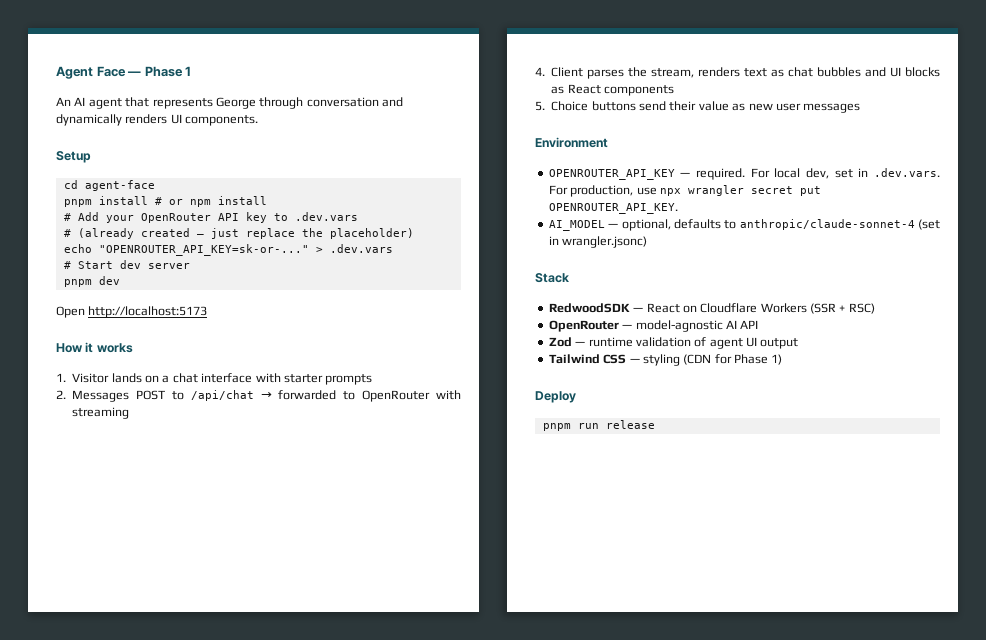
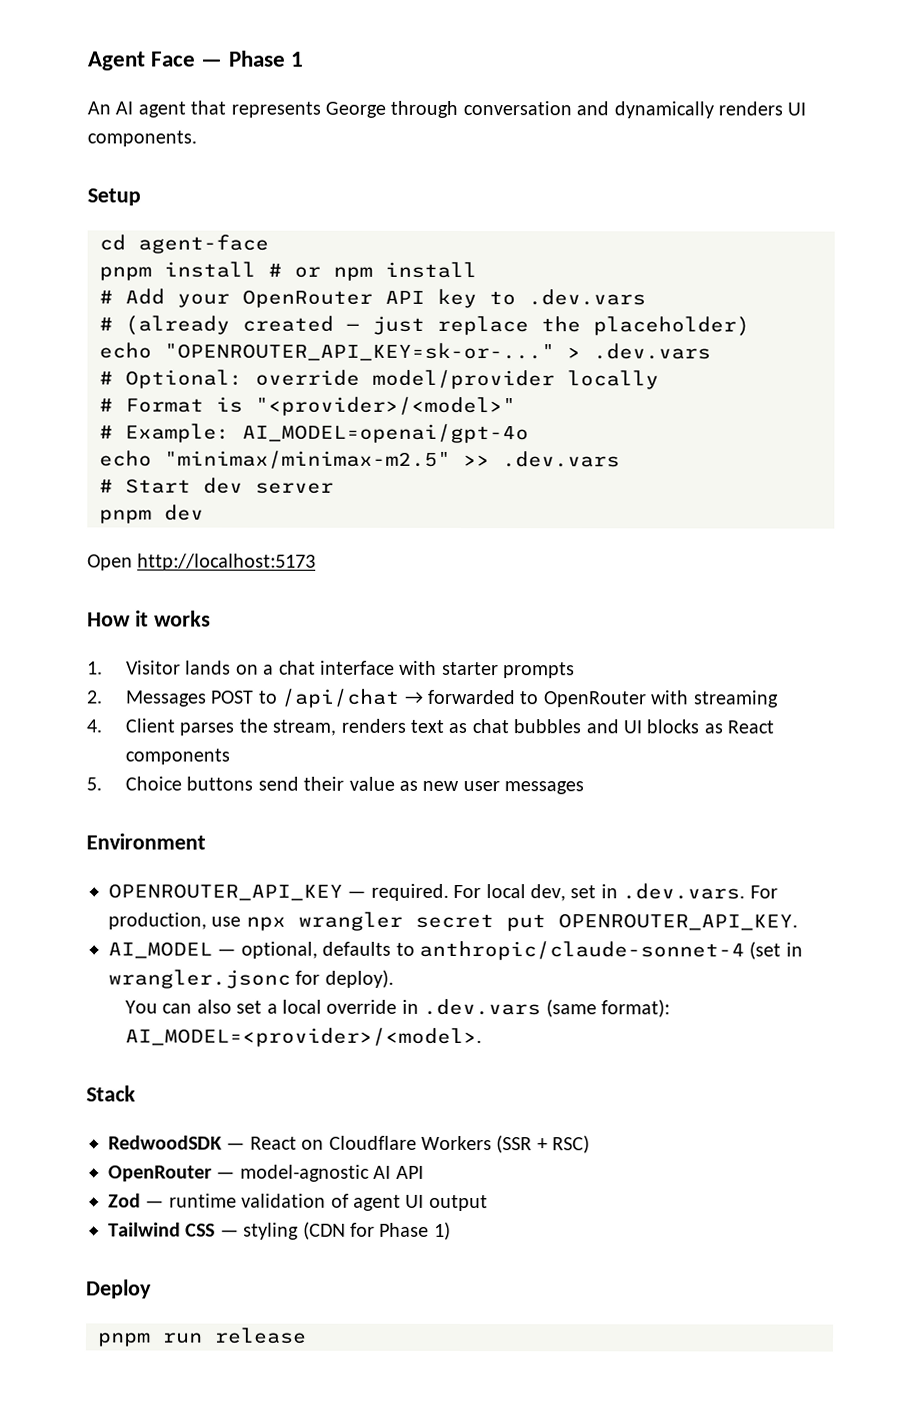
+ # Optional: override model/provider locally
+ # Format is "<provider>/<model>"
+ # Example: AI_MODEL=openai/gpt-4o
+ echo "minimax/minimax-m2.5" >> .dev.vars
- AI_MODEL — optional, defaults to anthropic/claude-sonnet-4 (set in wrangler.jsonc)
+ AI_MODEL — optional, defaults to anthropic/claude-sonnet-4 (set in wrangler.jsonc for deploy).
+ You can also set a local override in .dev.vars (same format): AI_MODEL=<provider>/<model>.

